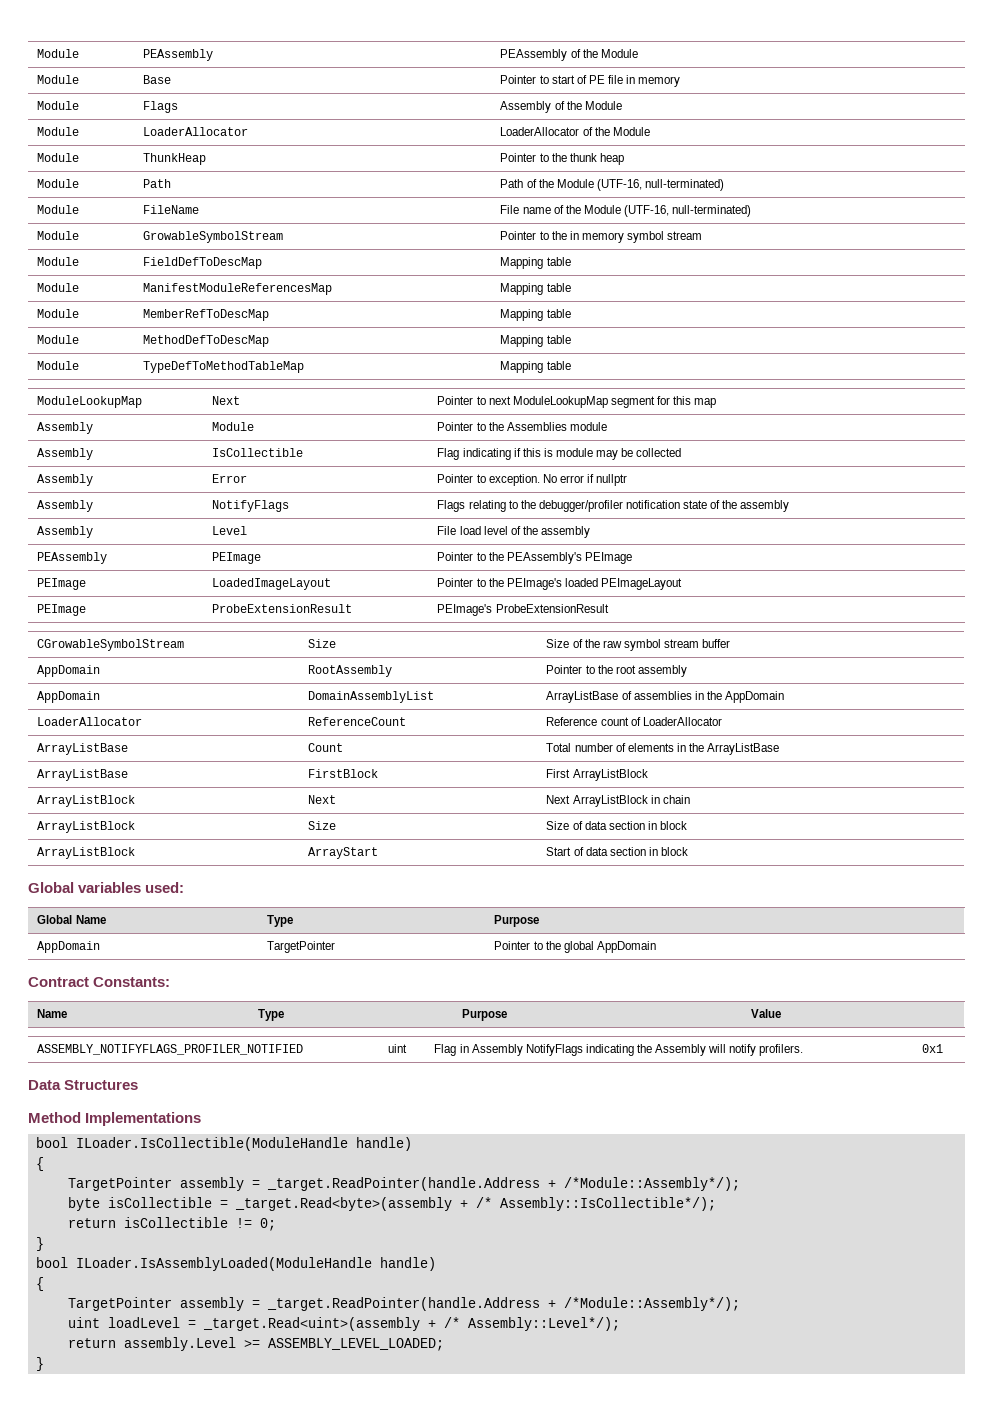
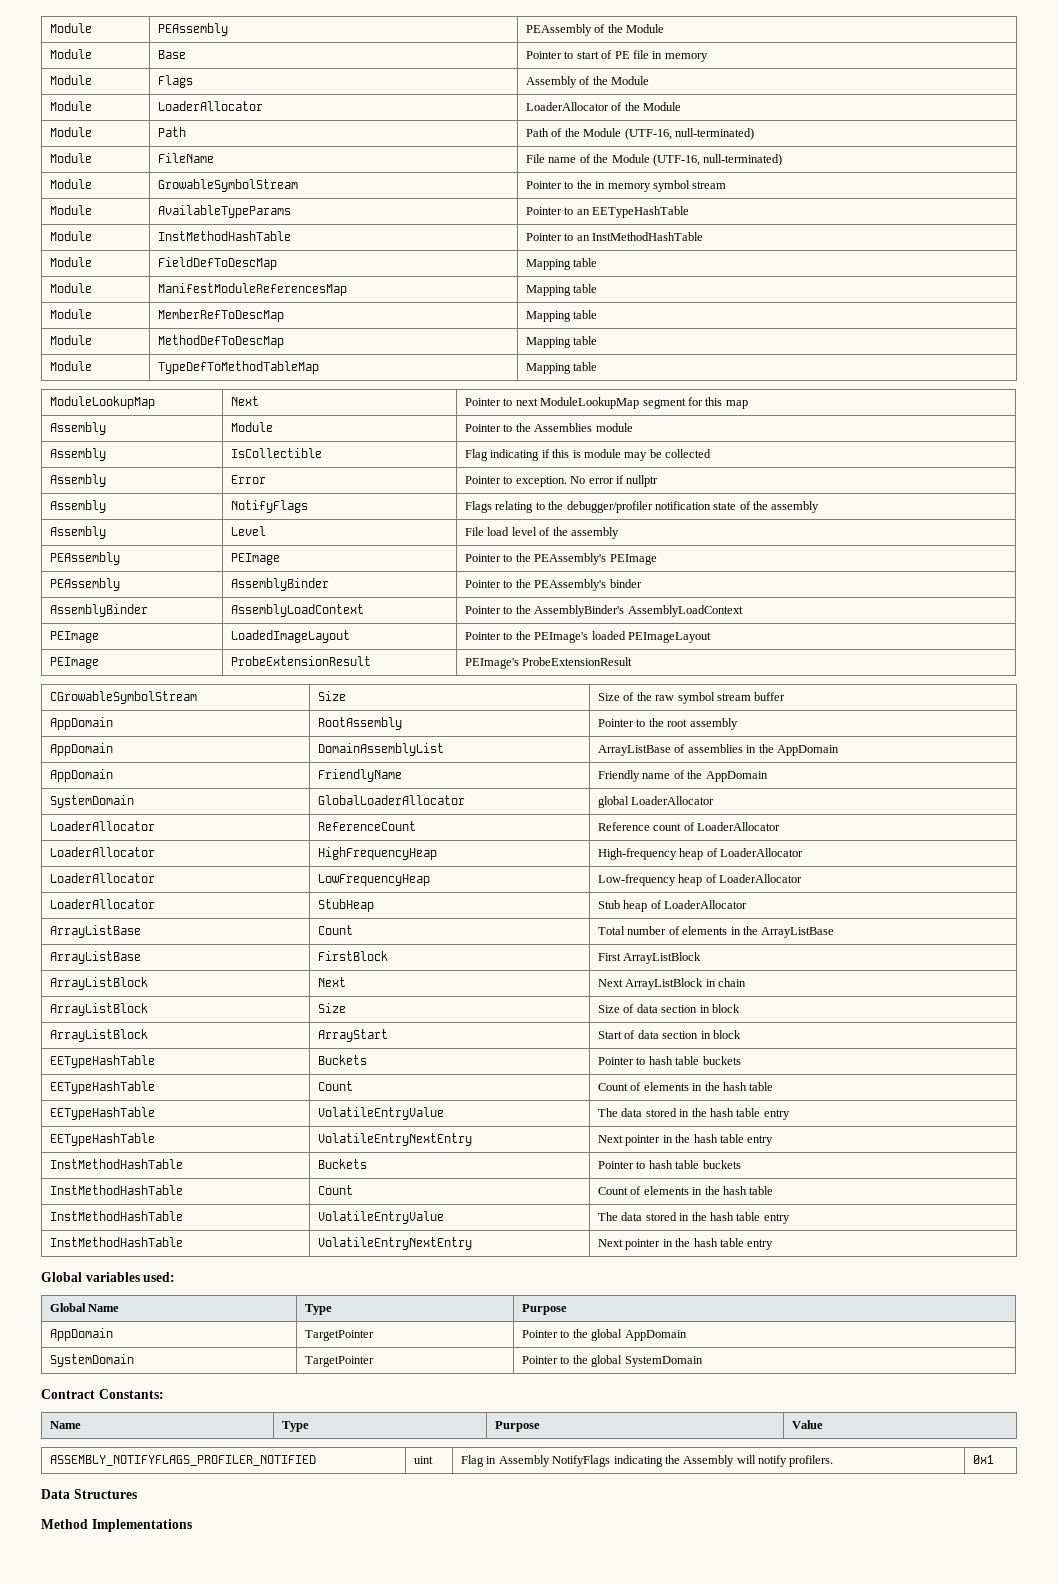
- Module | ThunkHeap | Pointer to the thunk heap
+ Module | AvailableTypeParams | Pointer to an EETypeHashTable
+ Module | InstMethodHashTable | Pointer to an InstMethodHashTable
+ PEAssembly | AssemblyBinder | Pointer to the PEAssembly's binder
+ AssemblyBinder | AssemblyLoadContext | Pointer to the AssemblyBinder's AssemblyLoadContext
+ AppDomain | FriendlyName | Friendly name of the AppDomain
+ SystemDomain | GlobalLoaderAllocator | global LoaderAllocator
+ LoaderAllocator | HighFrequencyHeap | High-frequency heap of LoaderAllocator
+ LoaderAllocator | LowFrequencyHeap | Low-frequency heap of LoaderAllocator
+ LoaderAllocator | StubHeap | Stub heap of LoaderAllocator
+ EETypeHashTable | Buckets | Pointer to hash table buckets
+ EETypeHashTable | Count | Count of elements in the hash table
+ EETypeHashTable | VolatileEntryValue | The data stored in the hash table entry
+ EETypeHashTable | VolatileEntryNextEntry | Next pointer in the hash table entry
+ InstMethodHashTable | Buckets | Pointer to hash table buckets
+ InstMethodHashTable | Count | Count of elements in the hash table
+ InstMethodHashTable | VolatileEntryValue | The data stored in the hash table entry
+ InstMethodHashTable | VolatileEntryNextEntry | Next pointer in the hash table entry
+ SystemDomain | TargetPointer | Pointer to the global SystemDomain
- bool ILoader.IsCollectible(ModuleHandle handle)
- {
- TargetPointer assembly = _target.ReadPointer(handle.Address + /*Module::Assembly*/);
- byte isCollectible = _target.Read<byte>(assembly + /* Assembly::IsCollectible*/);
- return isCollectible != 0;
- }
- bool ILoader.IsAssemblyLoaded(ModuleHandle handle)
- {
- TargetPointer assembly = _target.ReadPointer(handle.Address + /*Module::Assembly*/);
- uint loadLevel = _target.Read<uint>(assembly + /* Assembly::Level*/);
- return assembly.Level >= ASSEMBLY_LEVEL_LOADED;
- }

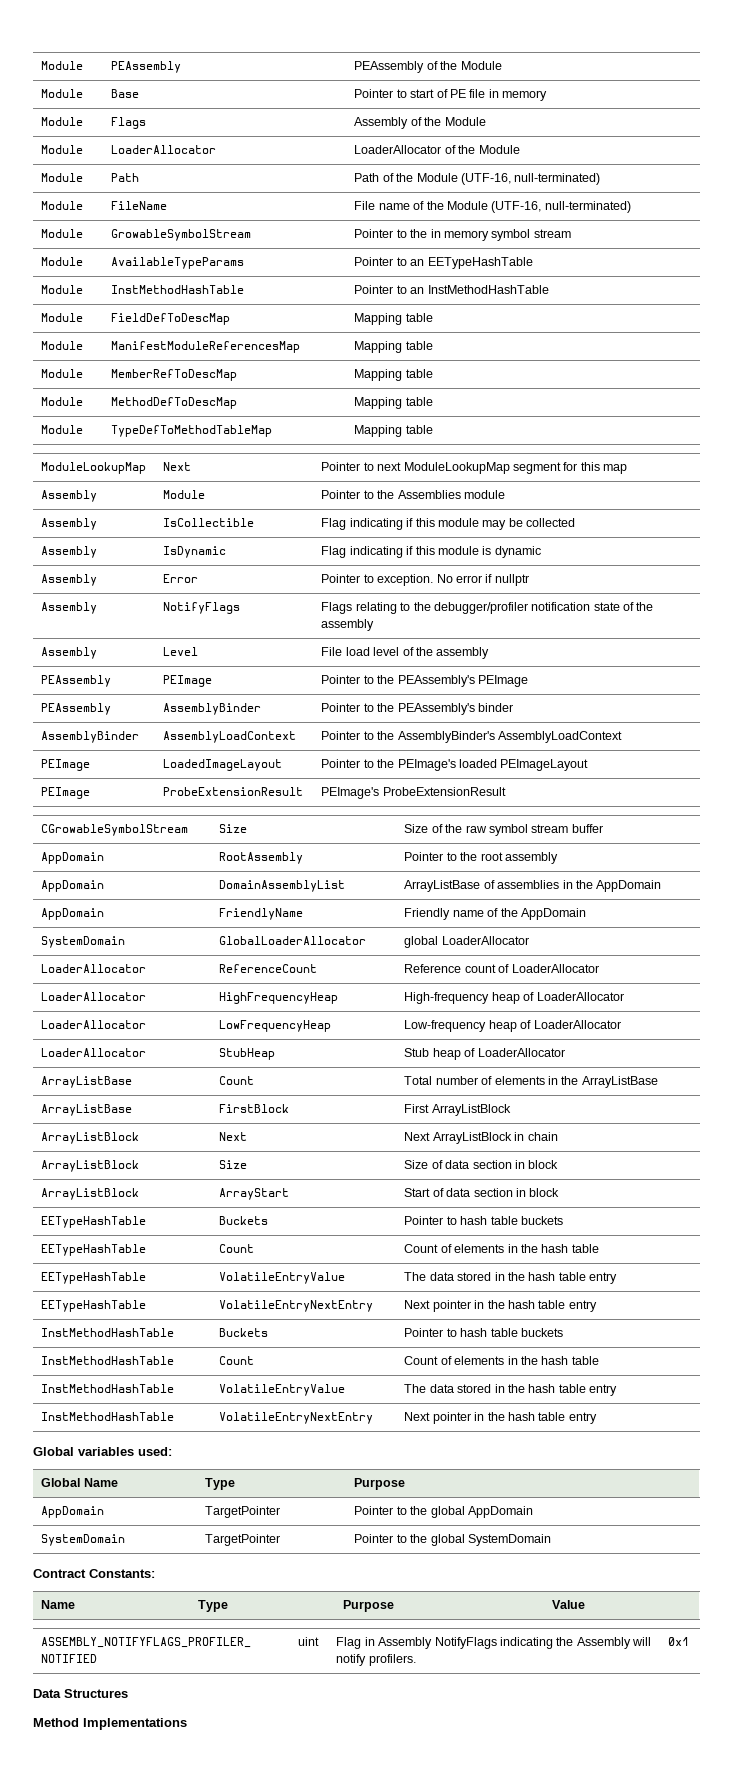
- Assembly | IsCollectible | Flag indicating if this is module may be collected
+ Assembly | IsCollectible | Flag indicating if this module may be collected
+ Assembly | IsDynamic | Flag indicating if this module is dynamic

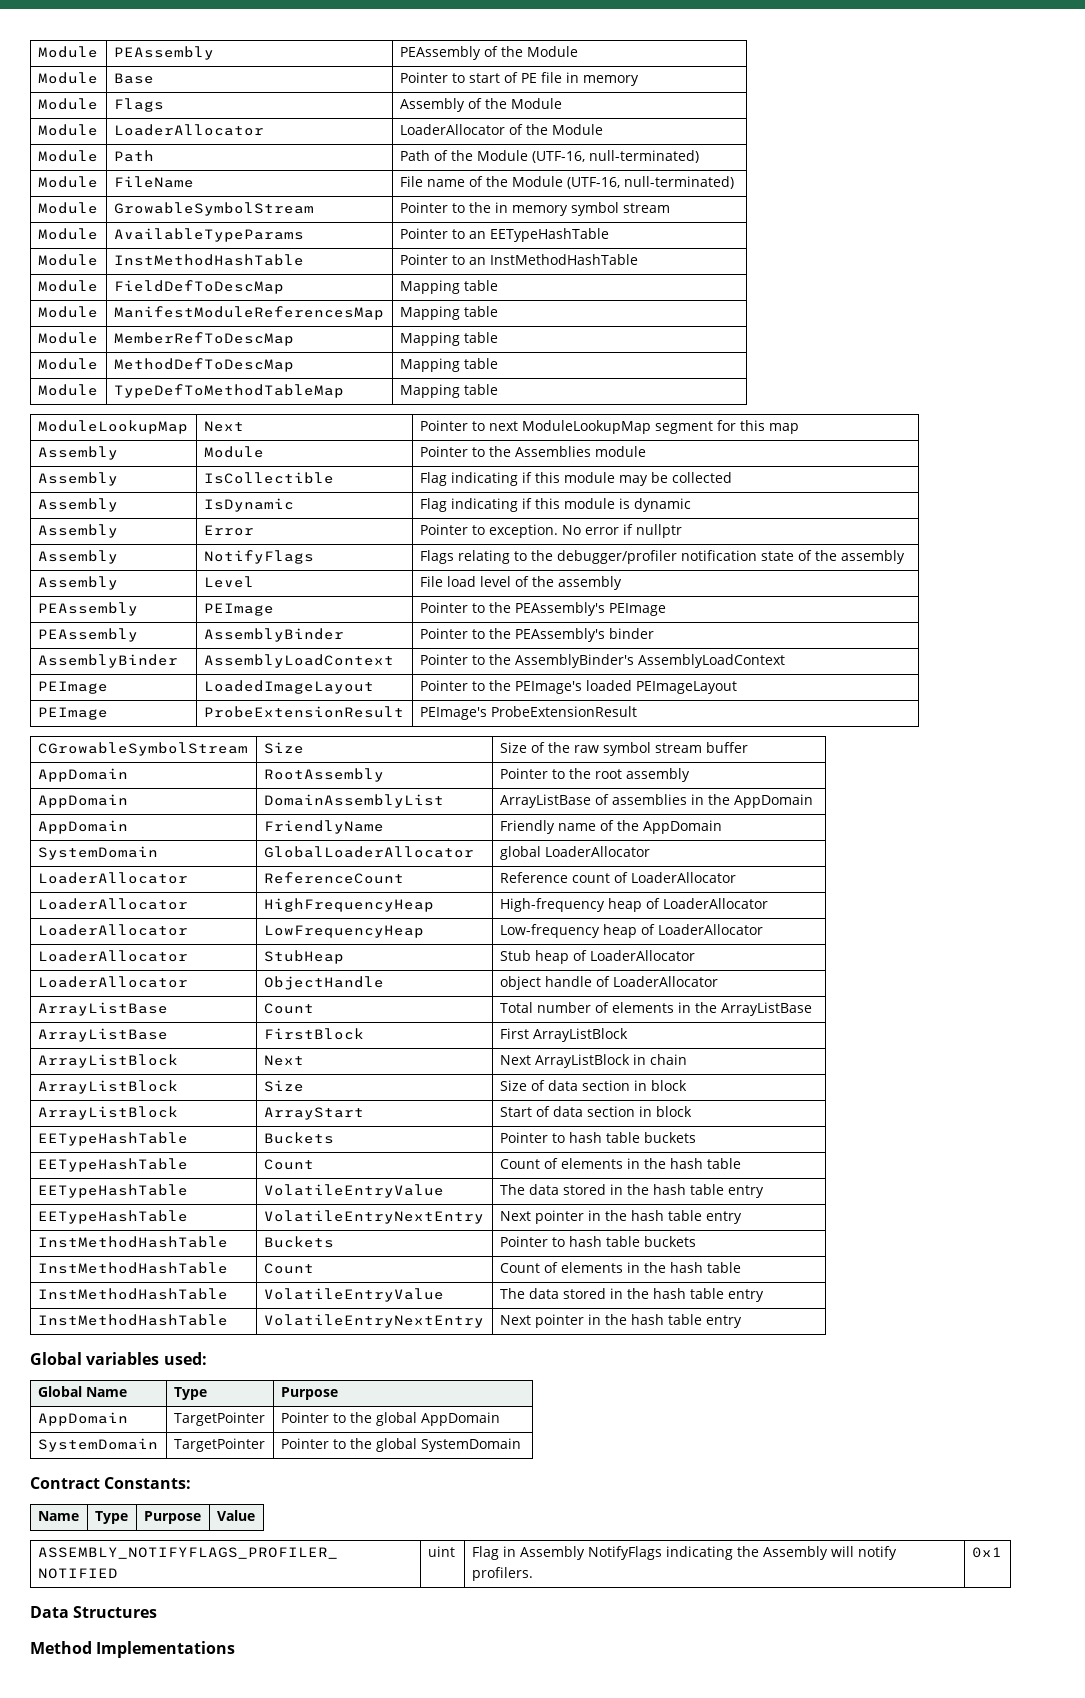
+ LoaderAllocator | ObjectHandle | object handle of LoaderAllocator

